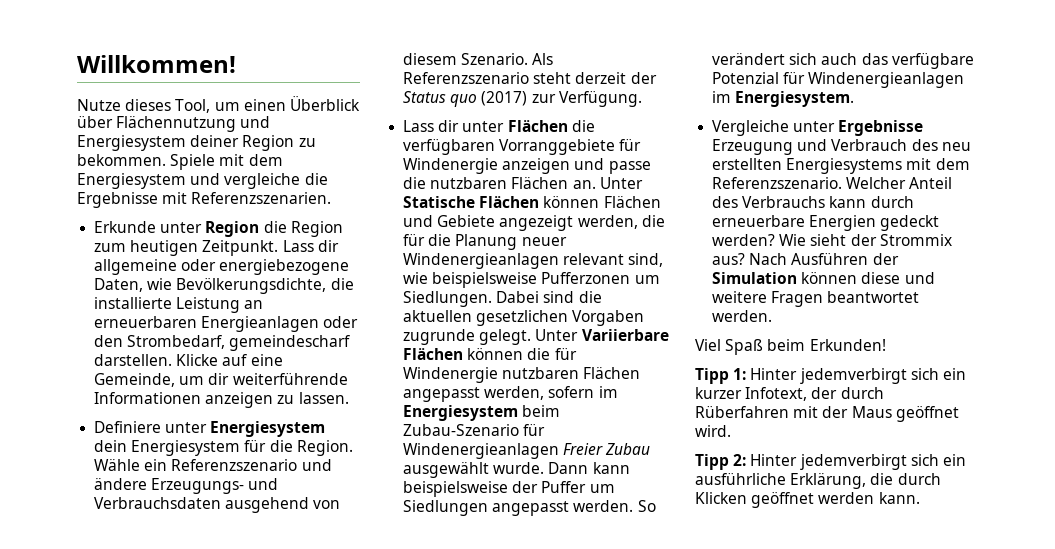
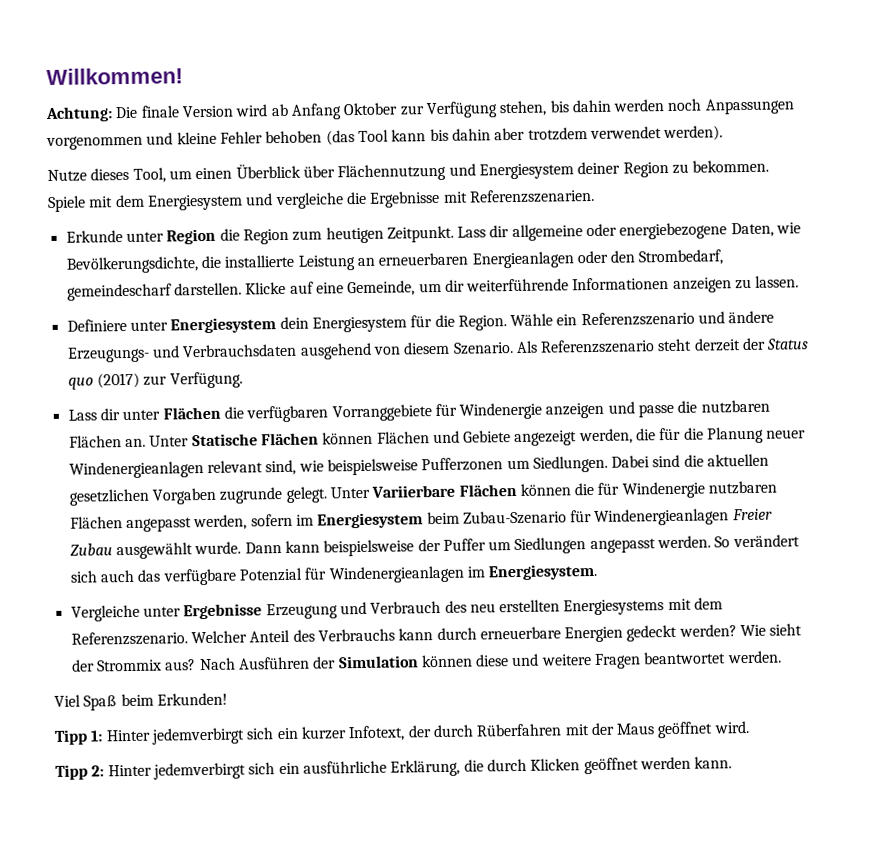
+ Achtung: Die finale Version wird ab Anfang Oktober zur Verfügung stehen, bis dahin werden noch Anpassungen vorgenommen und kleine Fehler behoben (das Tool kann bis dahin aber trotzdem verwendet werden).

